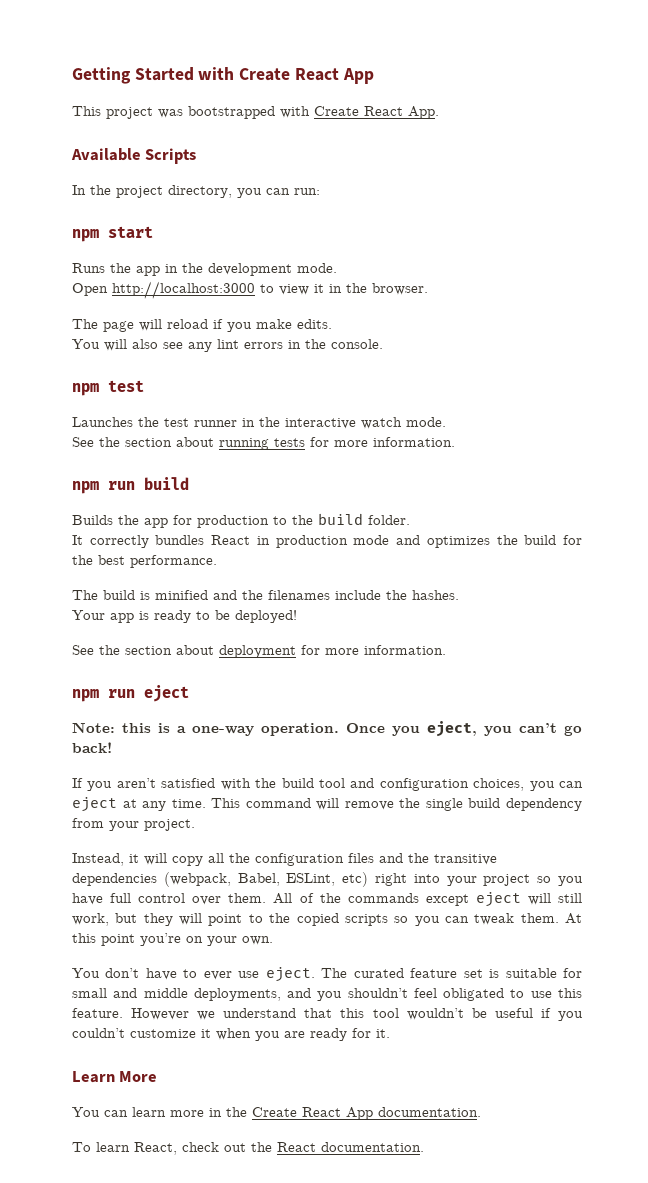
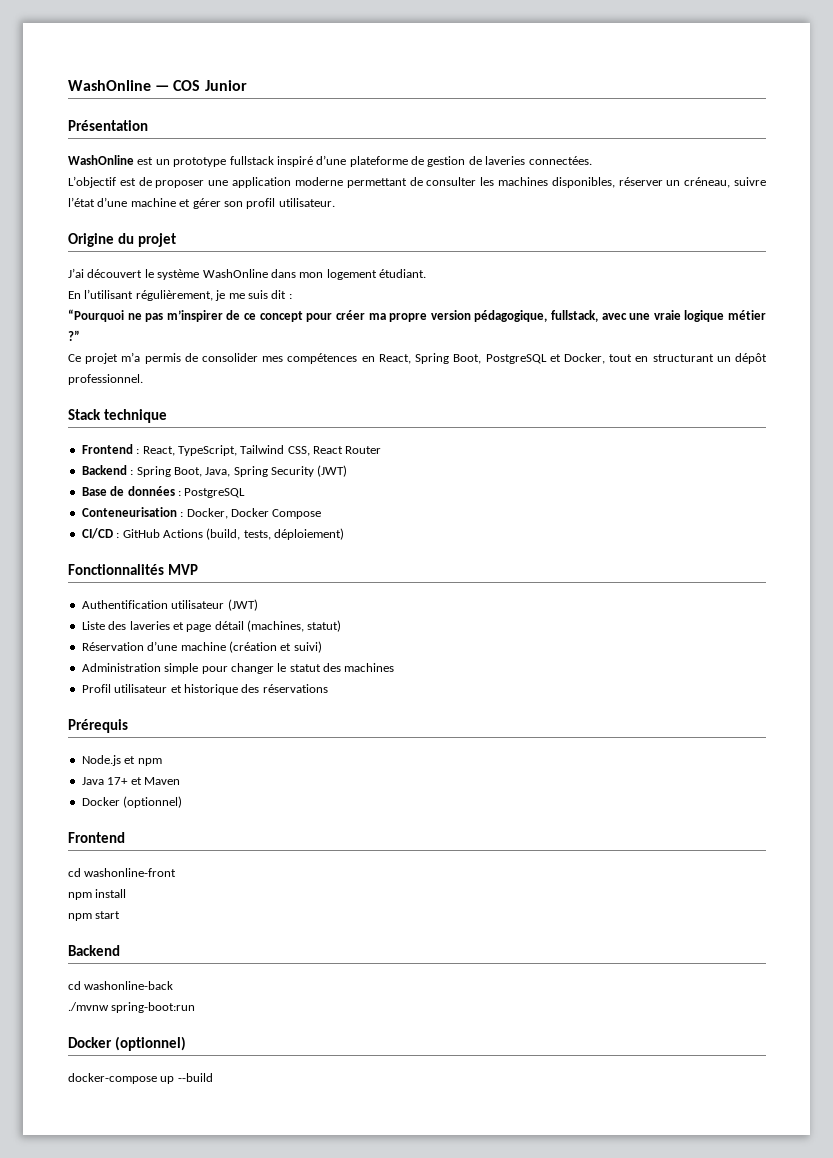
- Getting Started with Create React App
- This project was bootstrapped with Create React App.
- Available Scripts
- In the project directory, you can run:
+ WashOnline — COS Junior
+ Présentation
+ WashOnline est un prototype fullstack inspiré d’une plateforme de gestion de laveries connectées.
+ L’objectif est de proposer une application moderne permettant de consulter les machines disponibles, réserver un créneau, suivre l’état d’une machine et gérer son profil utilisateur.
+ Origine du projet
+ J’ai découvert le système WashOnline dans mon logement étudiant.
+ En l’utilisant régulièrement, je me suis dit :
+ “Pourquoi ne pas m’inspirer de ce concept pour créer ma propre version pédagogique, fullstack, avec une vraie logique métier ?”
+ Ce projet m’a permis de consolider mes compétences en React, Spring Boot, PostgreSQL et Docker, tout en structurant un dépôt professionnel.
+ Stack technique
+ Frontend : React, TypeScript, Tailwind CSS, React Router
+ Backend : Spring Boot, Java, Spring Security (JWT)
+ Base de données : PostgreSQL
+ Conteneurisation : Docker, Docker Compose
+ CI/CD : GitHub Actions (build, tests, déploiement)
+ Fonctionnalités MVP
+ Authentification utilisateur (JWT)
+ Liste des laveries et page détail (machines, statut)
+ Réservation d’une machine (création et suivi)
+ Administration simple pour changer le statut des machines
+ Profil utilisateur et historique des réservations
+ Prérequis
+ Node.js et npm
+ Java 17+ et Maven
+ Docker (optionnel)
+ Frontend
+ cd washonline-front
+ npm install
  npm start
- Runs the app in the development mode.
- Open http://localhost:3000 to view it in the browser.
- The page will reload if you make edits.
- You will also see any lint errors in the console.
- npm test
- Launches the test runner in the interactive watch mode.
- See the section about running tests for more information.
- npm run build
- Builds the app for production to the build folder.
- It correctly bundles React in production mode and optimizes the build for the best performance.
- The build is minified and the filenames include the hashes.
- Your app is ready to be deployed!
- See the section about deployment for more information.
- npm run eject
- Note: this is a one-way operation. Once you eject, you can’t go back!
- If you aren’t satisfied with the build tool and configuration choices, you can eject at any time. This command will remove the single build dependency from your project.
- Instead, it will copy all the configuration files and the transitive dependencies (webpack, Babel, ESLint, etc) right into your project so you have full control over them. All of the commands except eject will still work, but they will point to the copied scripts so you can tweak them. At this point you’re on your own.
- You don’t have to ever use eject. The curated feature set is suitable for small and middle deployments, and you shouldn’t feel obligated to use this feature. However we understand that this tool wouldn’t be useful if you couldn’t customize it when you are ready for it.
- Learn More
- You can learn more in the Create React App documentation.
- To learn React, check out the React documentation.
+ Backend
+ cd washonline-back
+ ./mvnw spring-boot:run
+ Docker (optionnel)
+ docker-compose up --build

